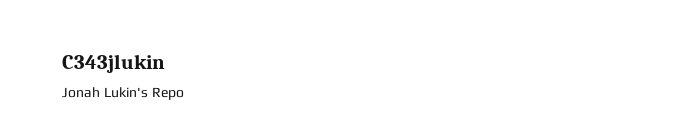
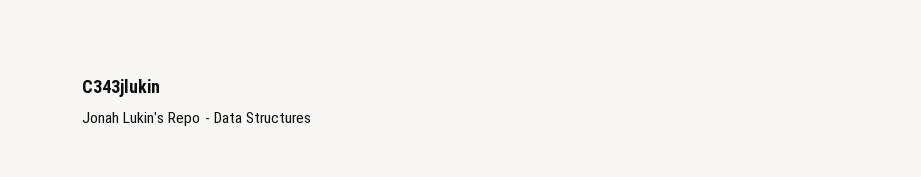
- Jonah Lukin's Repo
+ Jonah Lukin's Repo - Data Structures

